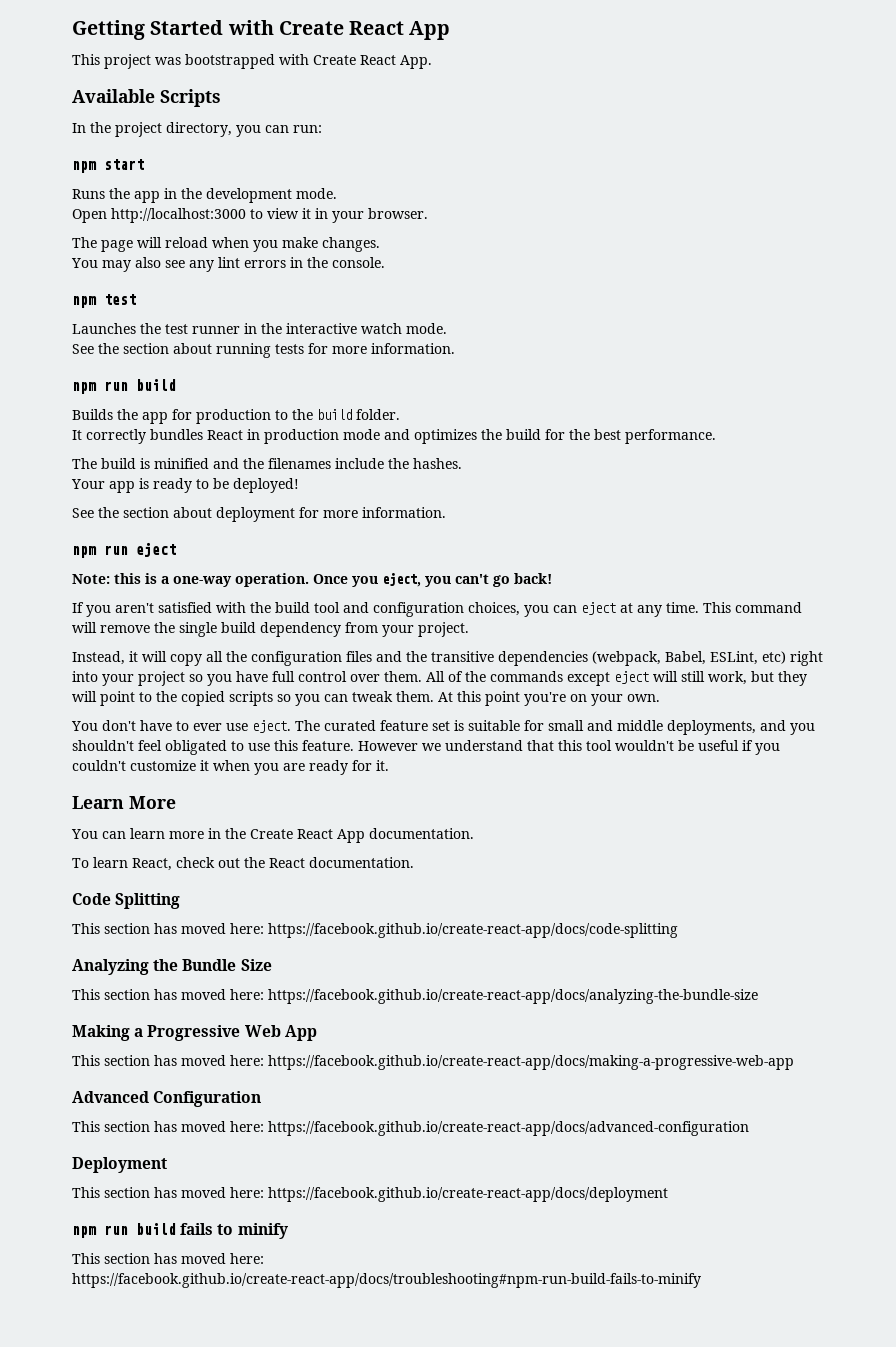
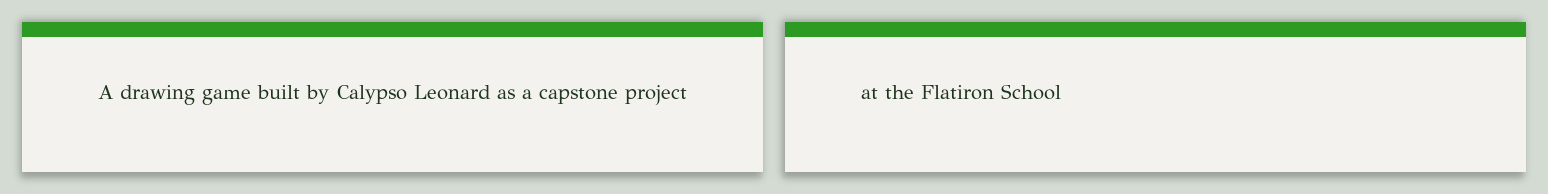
- Getting Started with Create React App
- This project was bootstrapped with Create React App.
- Available Scripts
- In the project directory, you can run:
- npm start
- Runs the app in the development mode.
- Open http://localhost:3000 to view it in your browser.
- The page will reload when you make changes.
- You may also see any lint errors in the console.
- npm test
- Launches the test runner in the interactive watch mode.
- See the section about running tests for more information.
- npm run build
- Builds the app for production to the build folder.
- It correctly bundles React in production mode and optimizes the build for the best performance.
- The build is minified and the filenames include the hashes.
- Your app is ready to be deployed!
- See the section about deployment for more information.
- npm run eject
- Note: this is a one-way operation. Once you eject, you can't go back!
- If you aren't satisfied with the build tool and configuration choices, you can eject at any time. This command will remove the single build dependency from your project.
- Instead, it will copy all the configuration files and the transitive dependencies (webpack, Babel, ESLint, etc) right into your project so you have full control over them. All of the commands except eject will still work, but they will point to the copied scripts so you can tweak them. At this point you're on your own.
- You don't have to ever use eject. The curated feature set is suitable for small and middle deployments, and you shouldn't feel obligated to use this feature. However we understand that this tool wouldn't be useful if you couldn't customize it when you are ready for it.
- Learn More
- You can learn more in the Create React App documentation.
- To learn React, check out the React documentation.
- Code Splitting
- This section has moved here: https://facebook.github.io/create-react-app/docs/code-splitting
- Analyzing the Bundle Size
- This section has moved here: https://facebook.github.io/create-react-app/docs/analyzing-the-bundle-size
- Making a Progressive Web App
- This section has moved here: https://facebook.github.io/create-react-app/docs/making-a-progressive-web-app
- Advanced Configuration
- This section has moved here: https://facebook.github.io/create-react-app/docs/advanced-configuration
- Deployment
- This section has moved here: https://facebook.github.io/create-react-app/docs/deployment
- npm run build fails to minify
- This section has moved here: https://facebook.github.io/create-react-app/docs/troubleshooting#npm-run-build-fails-to-minify
+ A drawing game built by Calypso Leonard as a capstone project at the Flatiron School

